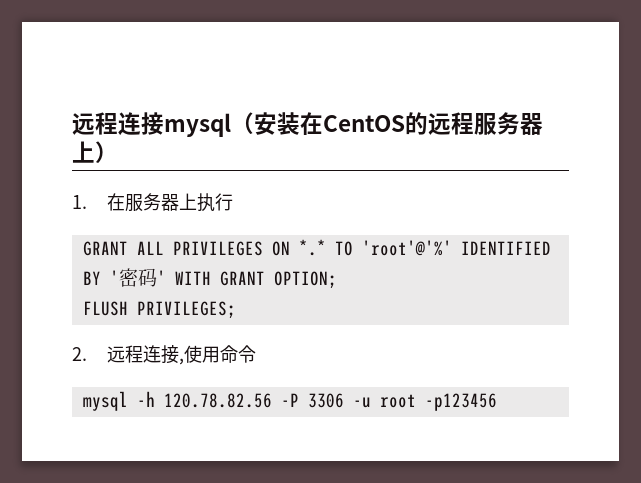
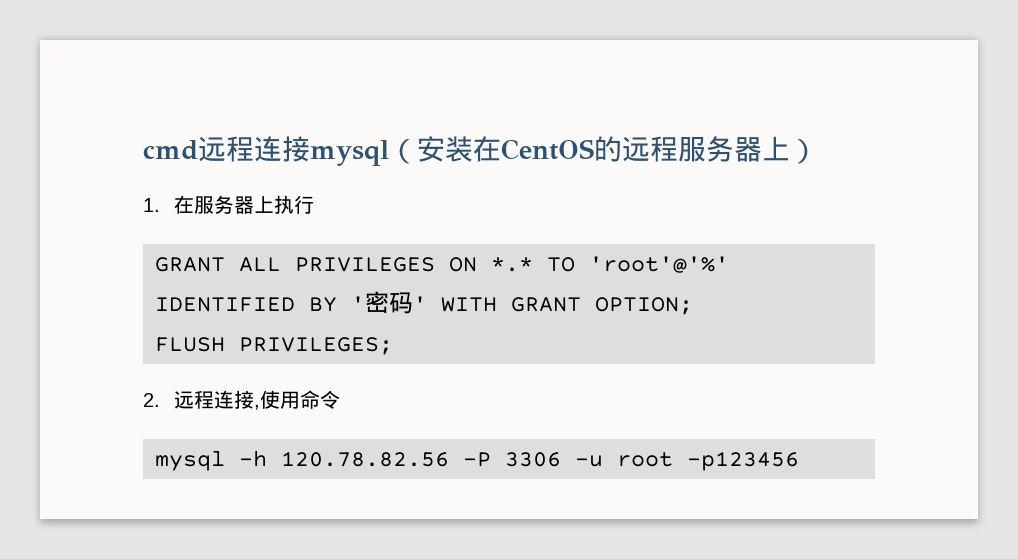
- 远程连接mysql（安装在CentOS的远程服务器上）
+ cmd远程连接mysql（安装在CentOS的远程服务器上）

